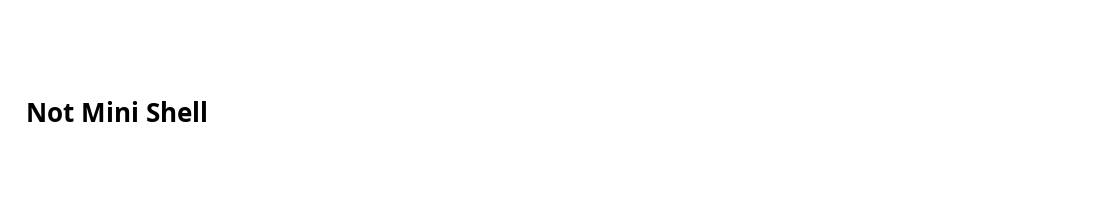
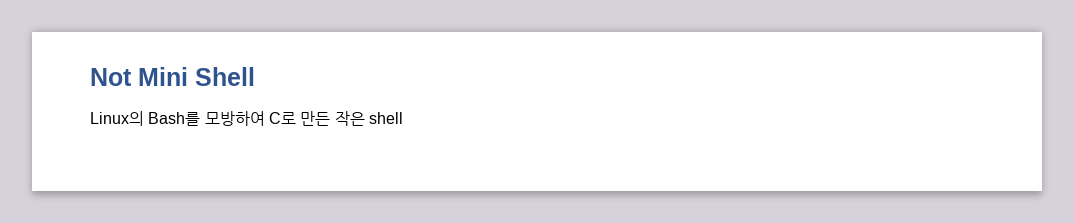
+ Linux의 Bash를 모방하여 C로 만든 작은 shell

